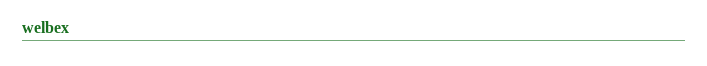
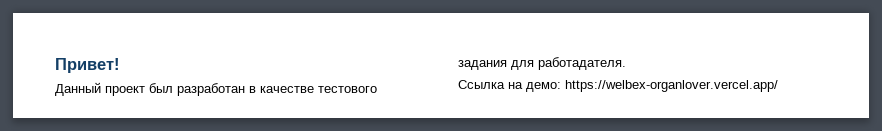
- welbex
+ Привет!
+ Данный проект был разработан в качестве тестового задания для работадателя.
+ Ссылка на демо: https://welbex-organlover.vercel.app/

